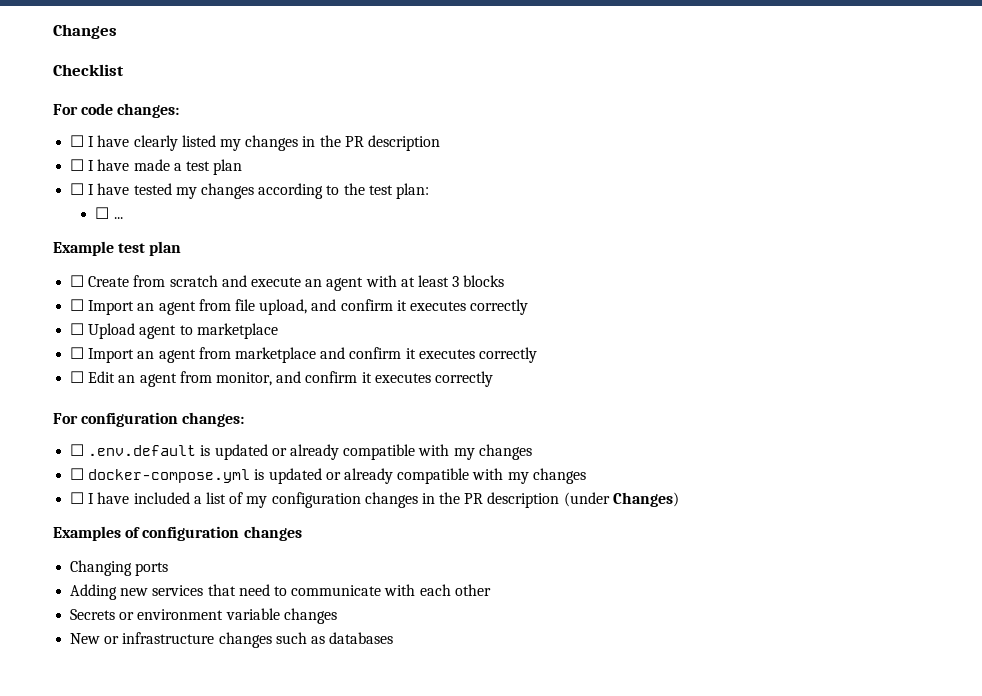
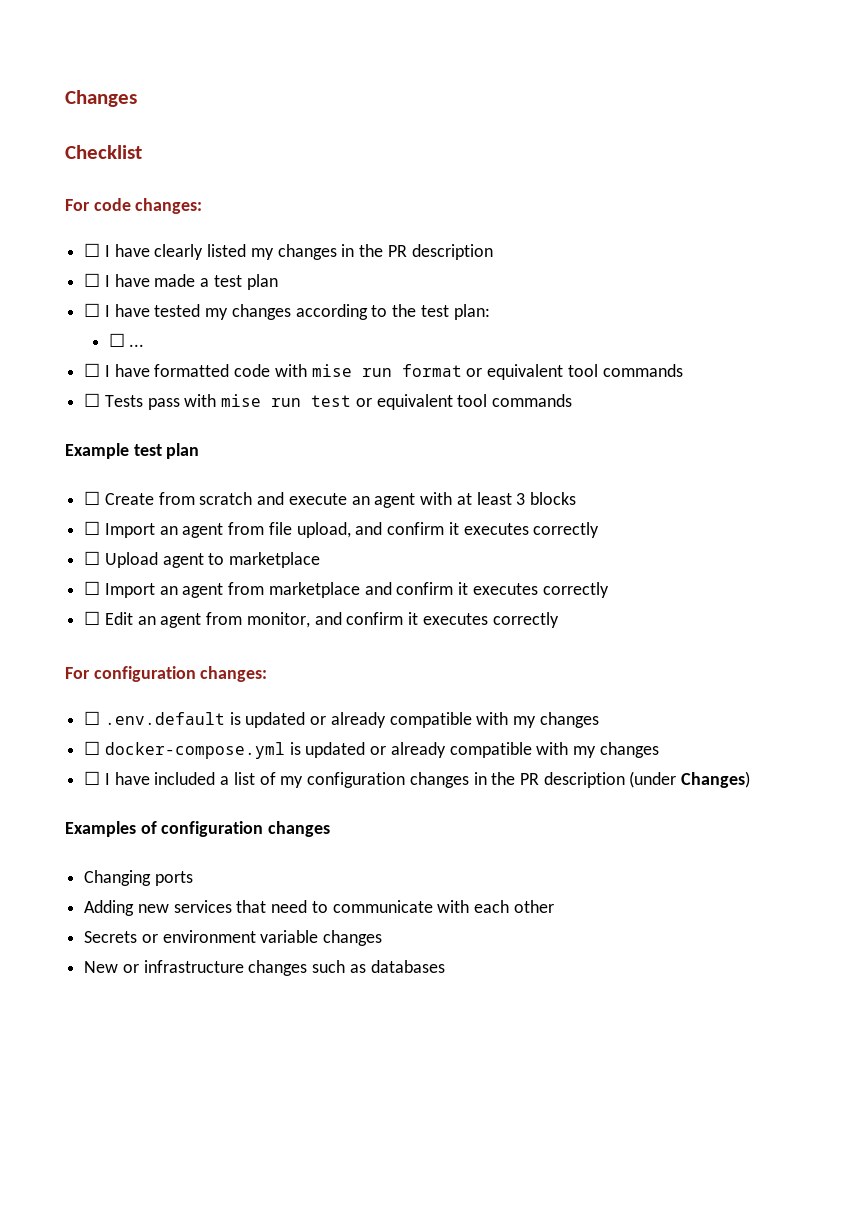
+ ☐ I have formatted code with mise run format or equivalent tool commands
+ ☐ Tests pass with mise run test or equivalent tool commands

